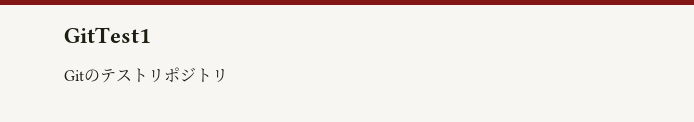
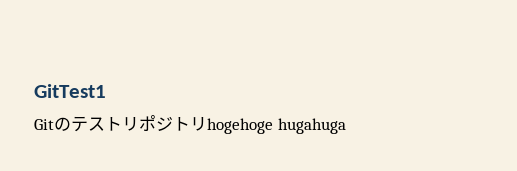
- Gitのテストリポジトリ
+ Gitのテストリポジトリhogehoge hugahuga

